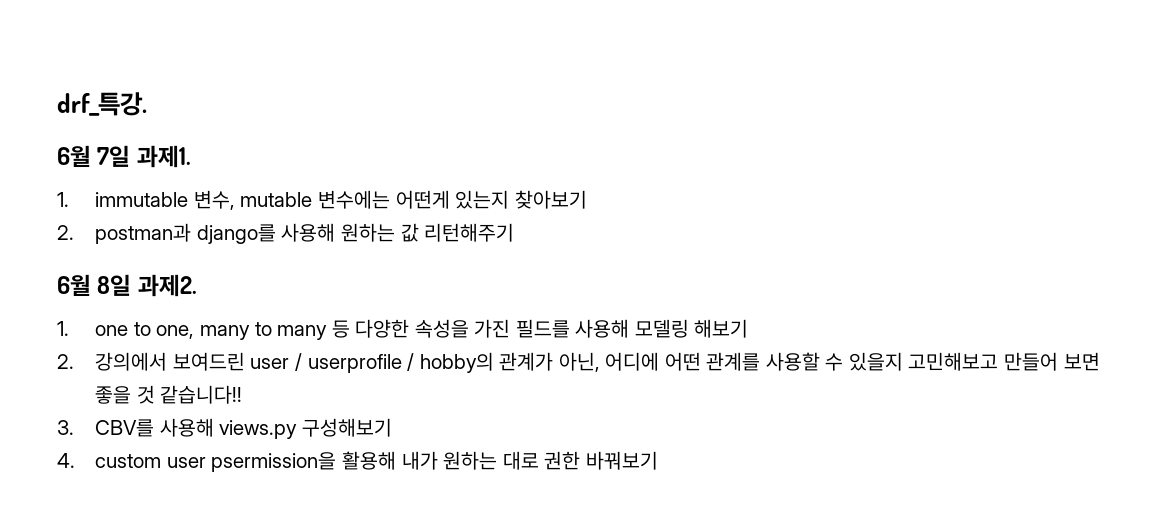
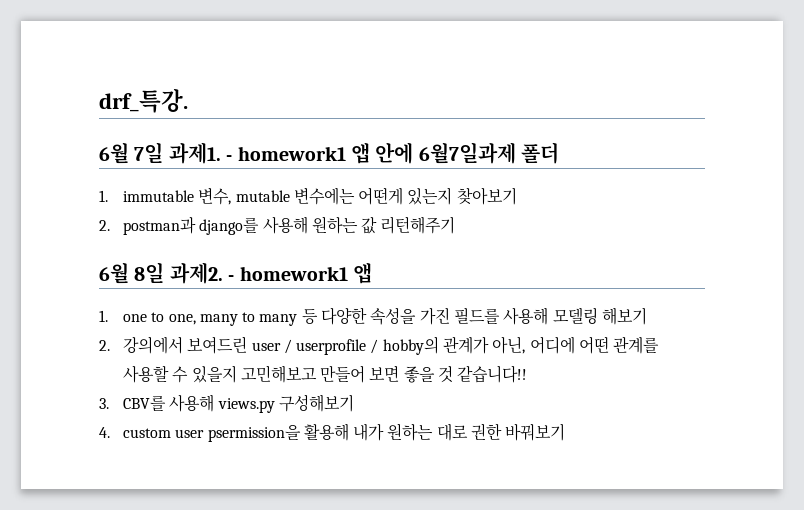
+ - homework1 앱 안에 6월7일과제 폴더
- 6월 8일 과제2.
+ 6월 8일 과제2. - homework1 앱

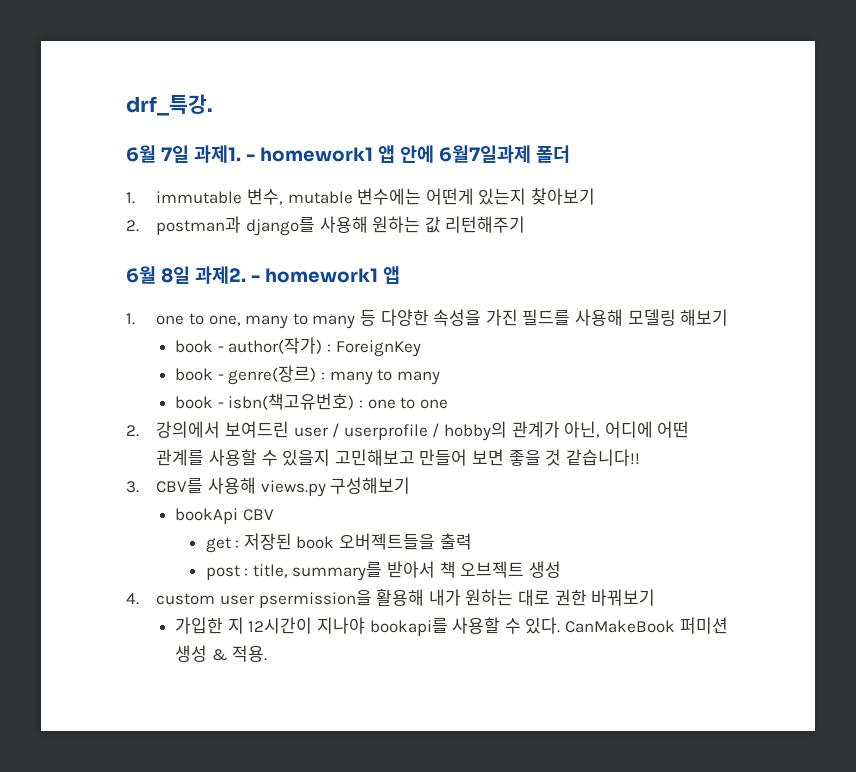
+ book - author(작가) : ForeignKey
+ book - genre(장르) : many to many
+ book - isbn(책고유번호) : one to one
+ bookApi CBV
+ get : 저장된 book 오버젝트들을 출력
+ post : title, summary를 받아서 책 오브젝트 생성
+ 가입한 지 12시간이 지나야 bookapi를 사용할 수 있다. CanMakeBook 퍼미션 생성 & 적용.

